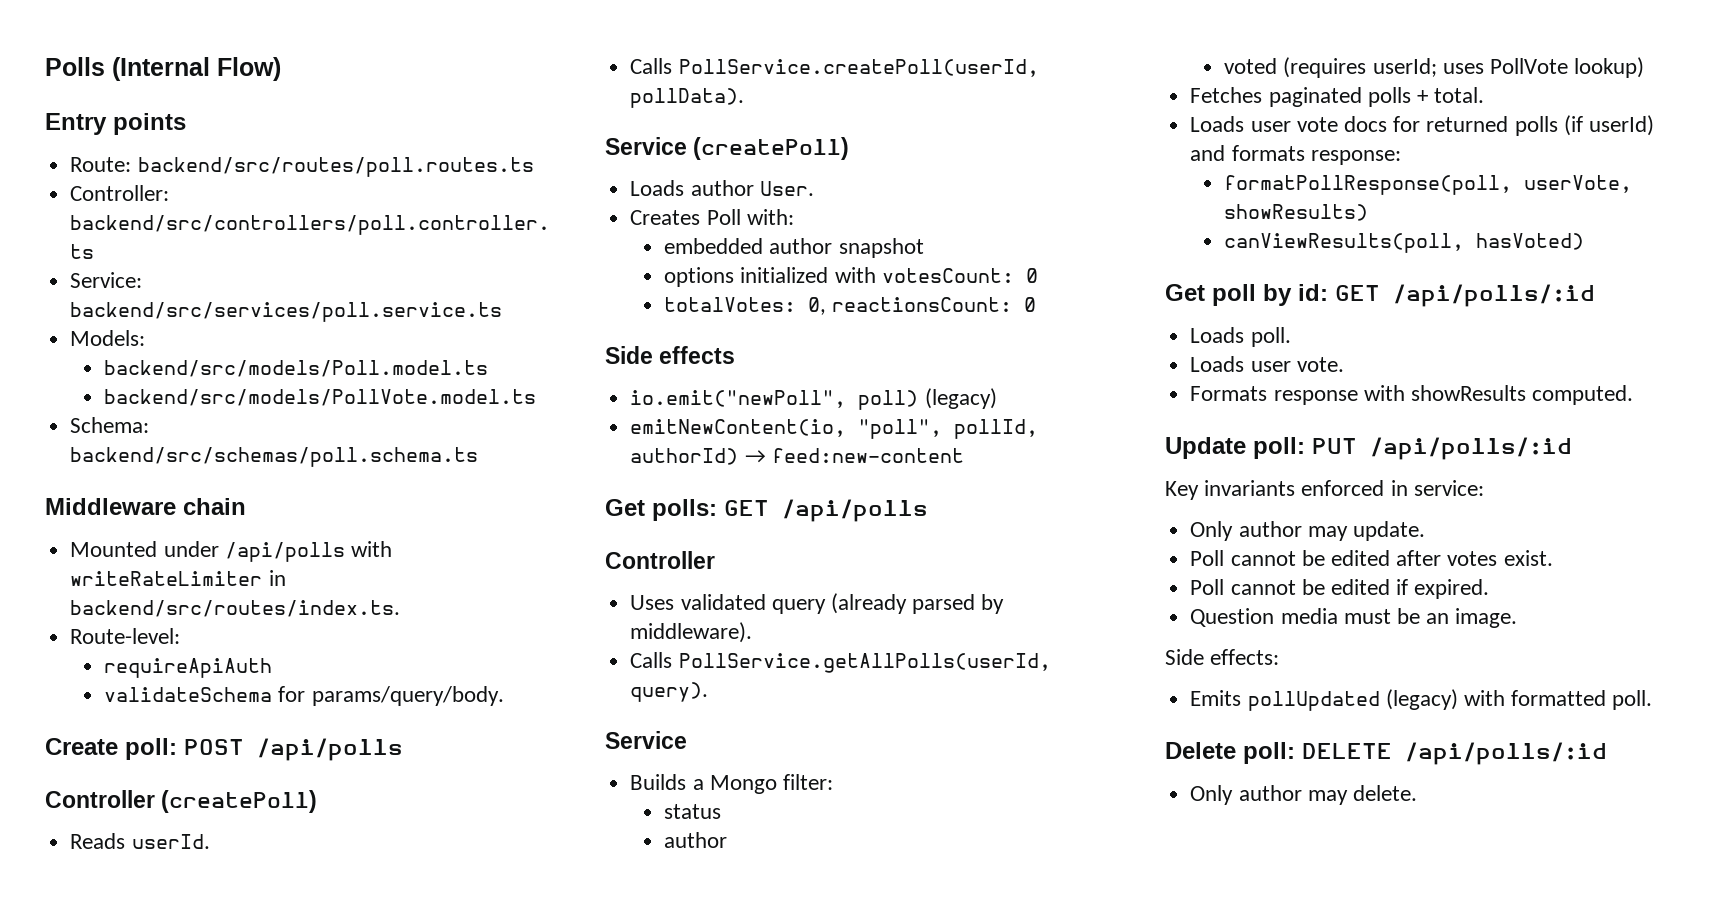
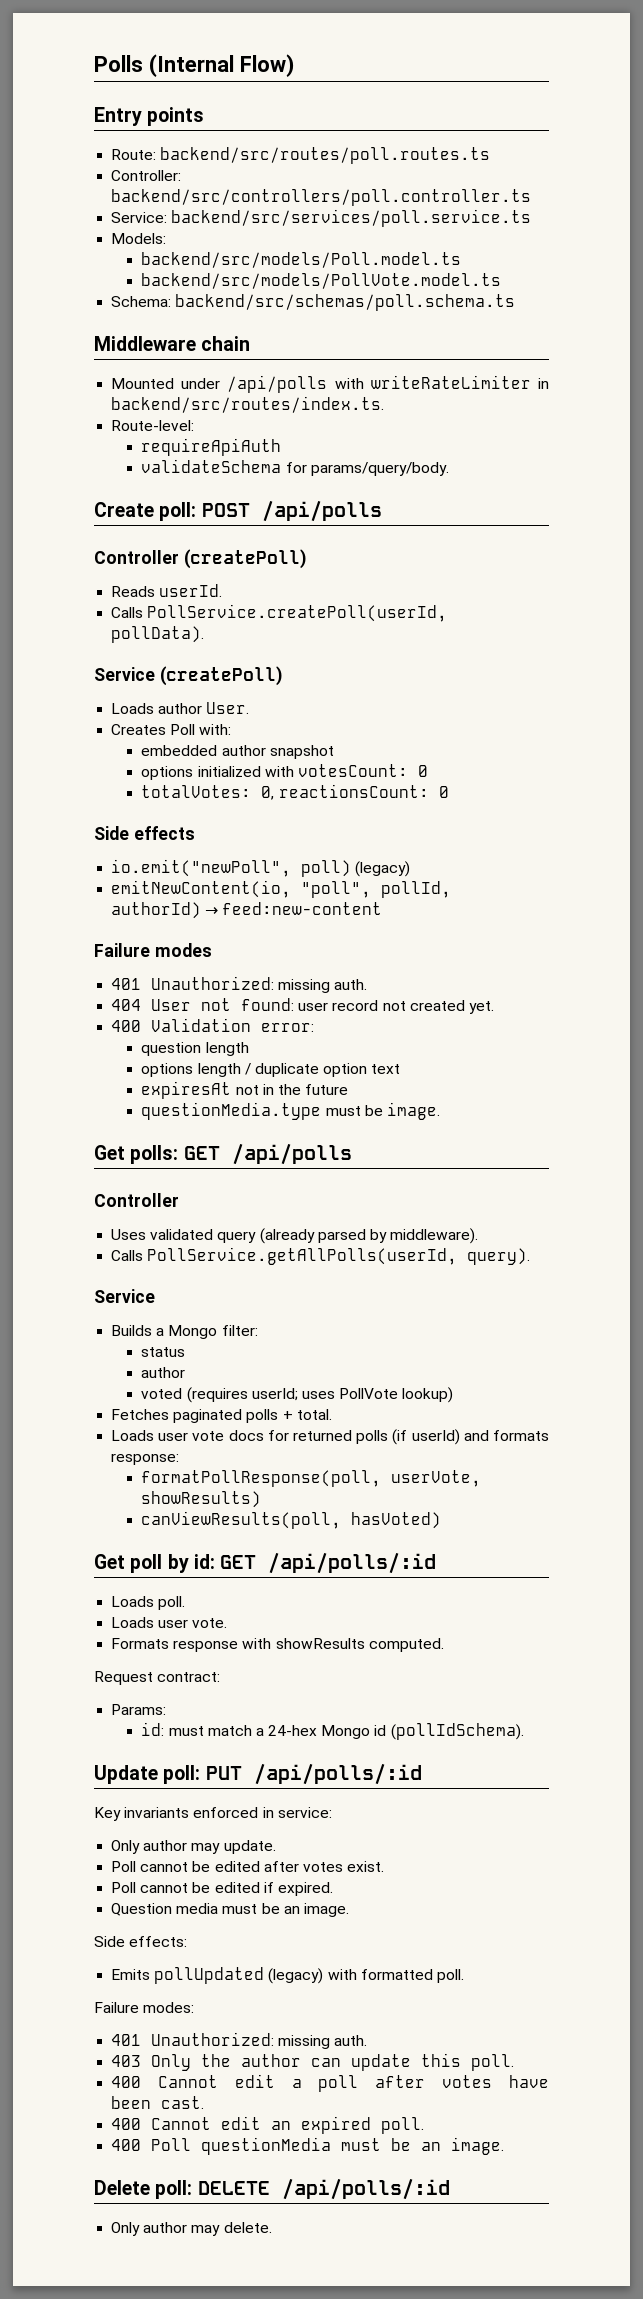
+ Failure modes
+ 401 Unauthorized: missing auth.
+ 404 User not found: user record not created yet.
+ 400 Validation error:
+ question length
+ options length / duplicate option text
+ expiresAt not in the future
+ questionMedia.type must be image.
+ Request contract:
+ Params:
+ id: must match a 24-hex Mongo id (pollIdSchema).
+ Failure modes:
+ 401 Unauthorized: missing auth.
+ 403 Only the author can update this poll.
+ 400 Cannot edit a poll after votes have been cast.
+ 400 Cannot edit an expired poll.
+ 400 Poll questionMedia must be an image.

